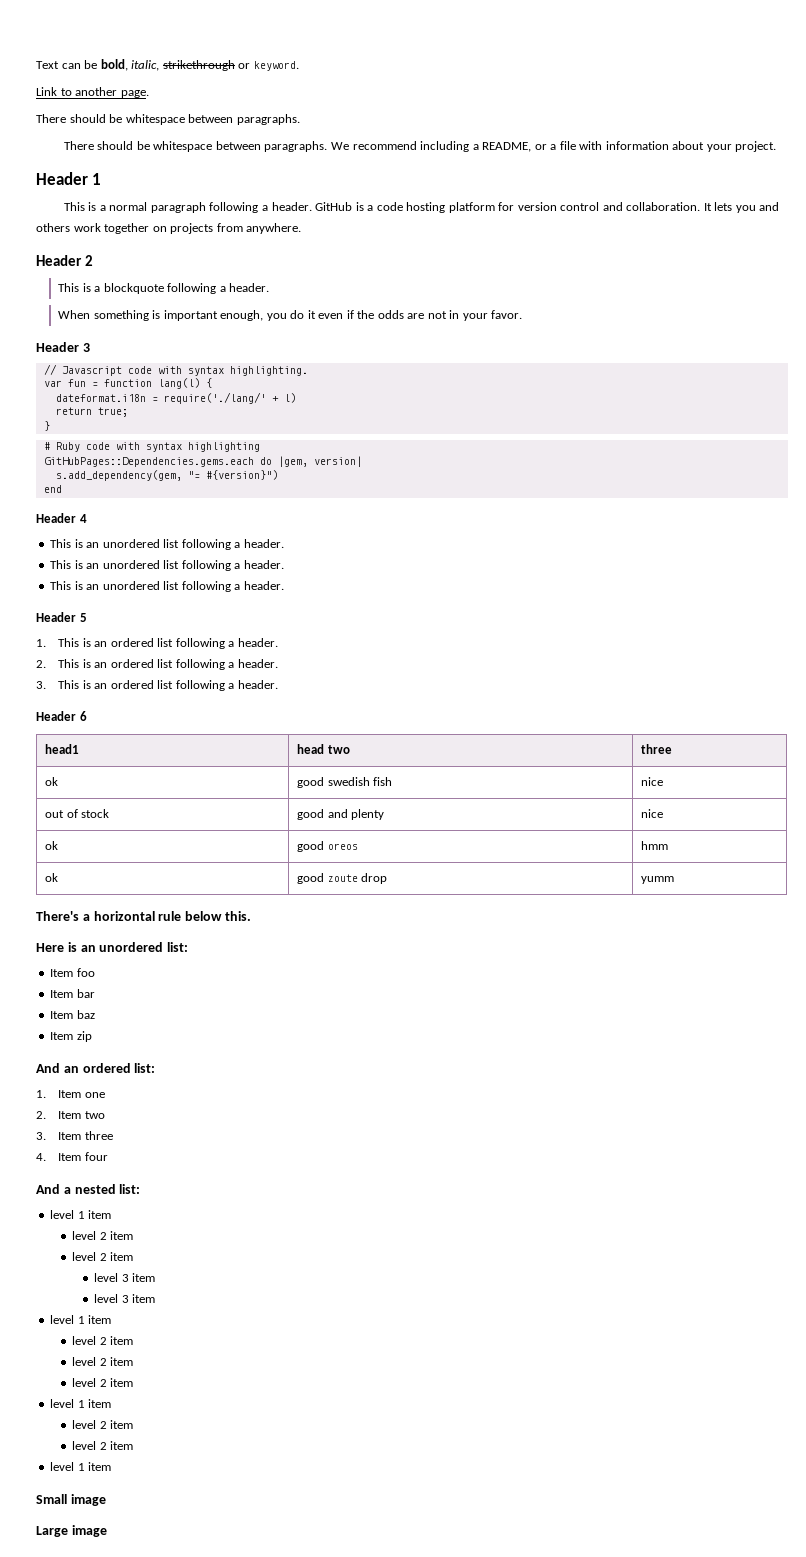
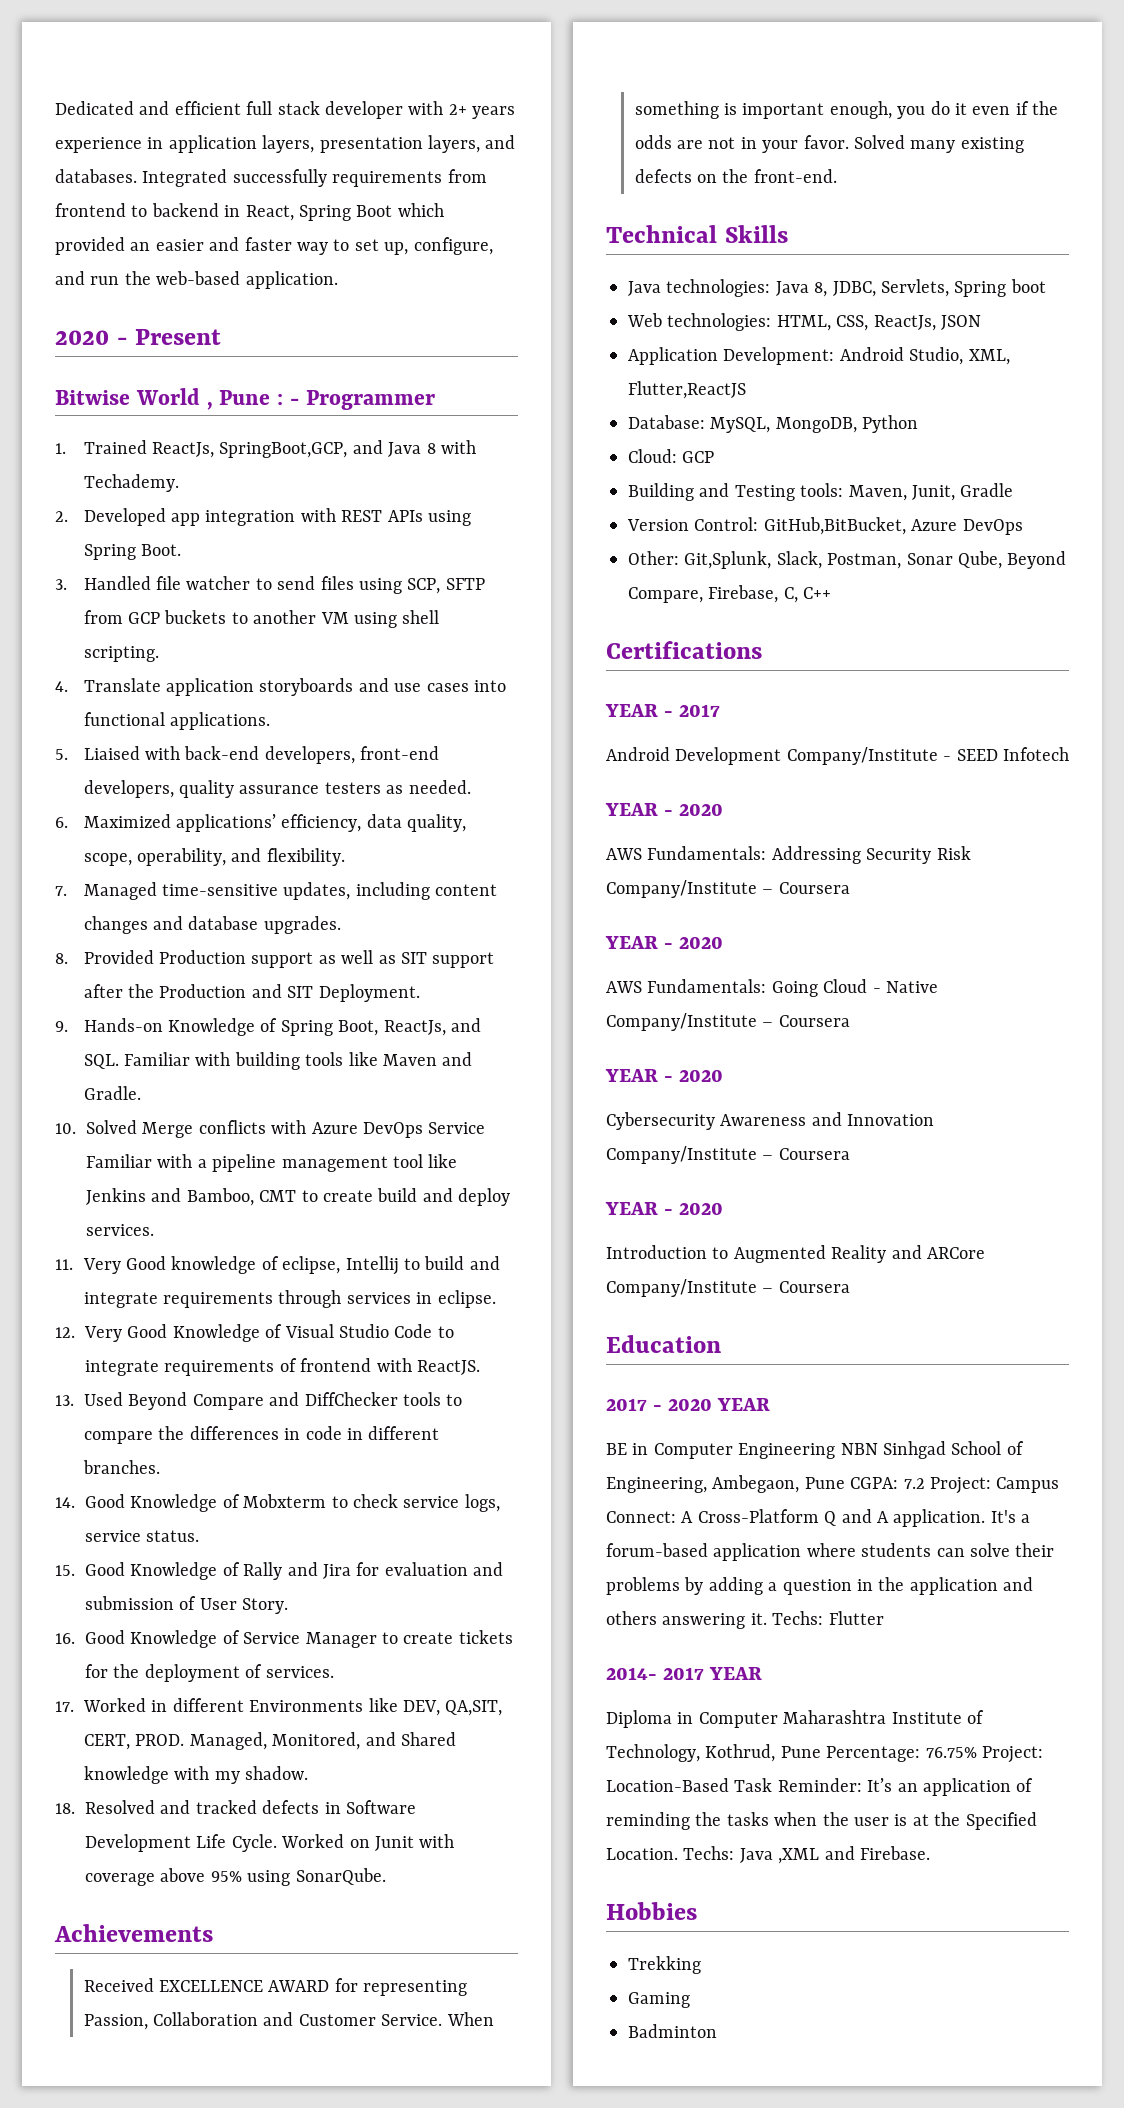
- Text can be bold, italic, strikethrough or keyword.
- Link to another page.
- There should be whitespace between paragraphs.
- There should be whitespace between paragraphs. We recommend including a README, or a file with information about your project.
- Header 1
- This is a normal paragraph following a header. GitHub is a code hosting platform for version control and collaboration. It lets you and others work together on projects from anywhere.
- Header 2
- This is a blockquote following a header.
- When something is important enough, you do it even if the odds are not in your favor.
- Header 3
- // Javascript code with syntax highlighting.
- var fun = function lang(l) {
- dateformat.i18n = require('./lang/' + l)
- return true;
- }
- # Ruby code with syntax highlighting
- GitHubPages::Dependencies.gems.each do |gem, version|
- s.add_dependency(gem, "= #{version}")
- end
- Header 4
- This is an unordered list following a header.
- This is an unordered list following a header.
- This is an unordered list following a header.
- Header 5
- 1. This is an ordered list following a header.
- 2. This is an ordered list following a header.
- 3. This is an ordered list following a header.
- Header 6
- head1 | head two | three
- ok | good swedish fish | nice
- out of stock | good and plenty | nice
- ok | good oreos | hmm
- ok | good zoute drop | yumm
- There's a horizontal rule below this.
- Here is an unordered list:
- Item foo
- Item bar
- Item baz
- Item zip
- And an ordered list:
- 1. Item one
- 2. Item two
- 3. Item three
- 4. Item four
- And a nested list:
- level 1 item
- level 2 item
- level 2 item
- level 3 item
- level 3 item
- level 1 item
- level 2 item
- level 2 item
- level 2 item
- level 1 item
- level 2 item
- level 2 item
- level 1 item
- Small image
- Large image
+ Dedicated and efficient full stack developer with 2+ years experience in application layers, presentation layers, and databases. Integrated successfully requirements from frontend to backend in React, Spring Boot which provided an easier and faster way to set up, configure, and run the web-based application.
+ 2020 - Present
+ Bitwise World , Pune : - Programmer
+ 1. Trained ReactJs, SpringBoot,GCP, and Java 8 with Techademy.
+ 2. Developed app integration with REST APIs using Spring Boot.
+ 3. Handled file watcher to send files using SCP, SFTP from GCP buckets to another VM using shell scripting.
+ 4. Translate application storyboards and use cases into functional applications.
+ 5. Liaised with back-end developers, front-end developers, quality assurance testers as needed.
+ 6. Maximized applications’ efficiency, data quality, scope, operability, and flexibility.
+ 7. Managed time-sensitive updates, including content changes and database upgrades.
+ 8. Provided Production support as well as SIT support after the Production and SIT Deployment.
+ 9. Hands-on Knowledge of Spring Boot, ReactJs, and SQL. Familiar with building tools like Maven and Gradle.
+ 10. Solved Merge conflicts with Azure DevOps Service Familiar with a pipeline management tool like Jenkins and Bamboo, CMT to create build and deploy services.
+ 11. Very Good knowledge of eclipse, Intellij to build and integrate requirements through services in eclipse.
+ 12. Very Good Knowledge of Visual Studio Code to integrate requirements of frontend with ReactJS.
+ 13. Used Beyond Compare and DiffChecker tools to compare the differences in code in different branches.
+ 14. Good Knowledge of Mobxterm to check service logs, service status.
+ 15. Good Knowledge of Rally and Jira for evaluation and submission of User Story.
+ 16. Good Knowledge of Service Manager to create tickets for the deployment of services.
+ 17. Worked in different Environments like DEV, QA,SIT, CERT, PROD. Managed, Monitored, and Shared knowledge with my shadow.
+ 18. Resolved and tracked defects in Software Development Life Cycle. Worked on Junit with coverage above 95% using SonarQube.
+ Achievements
+ Received EXCELLENCE AWARD for representing Passion, Collaboration and Customer Service. When something is important enough, you do it even if the odds are not in your favor. Solved many existing defects on the front-end.
+ Technical Skills
+ Java technologies: Java 8, JDBC, Servlets, Spring boot
+ Web technologies: HTML, CSS, ReactJs, JSON
+ Application Development: Android Studio, XML, Flutter,ReactJS
+ Database: MySQL, MongoDB, Python
+ Cloud: GCP
+ Building and Testing tools: Maven, Junit, Gradle
+ Version Control: GitHub,BitBucket, Azure DevOps
+ Other: Git,Splunk, Slack, Postman, Sonar Qube, Beyond Compare, Firebase, C, C++
+ Certifications
+ YEAR - 2017
+ Android Development Company/Institute - SEED Infotech
+ YEAR - 2020
+ AWS Fundamentals: Addressing Security Risk Company/Institute – Coursera
+ YEAR - 2020
+ AWS Fundamentals: Going Cloud - Native Company/Institute – Coursera
+ YEAR - 2020
+ Cybersecurity Awareness and Innovation Company/Institute – Coursera
+ YEAR - 2020
+ Introduction to Augmented Reality and ARCore Company/Institute – Coursera
+ Education
+ 2017 - 2020 YEAR
+ BE in Computer Engineering NBN Sinhgad School of Engineering, Ambegaon, Pune CGPA: 7.2 Project: Campus Connect: A Cross-Platform Q and A application. It's a forum-based application where students can solve their problems by adding a question in the application and others answering it. Techs: Flutter
+ 2014- 2017 YEAR
+ Diploma in Computer Maharashtra Institute of Technology, Kothrud, Pune Percentage: 76.75% Project: Location-Based Task Reminder: It’s an application of reminding the tasks when the user is at the Specified Location. Techs: Java ,XML and Firebase.
+ Hobbies
+ Trekking
+ Gaming
+ Badminton

